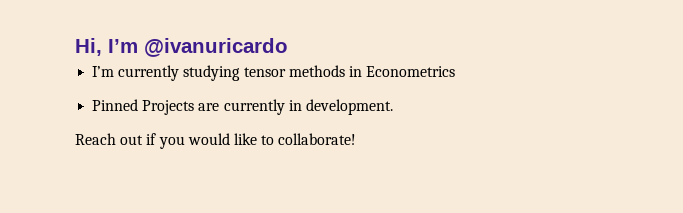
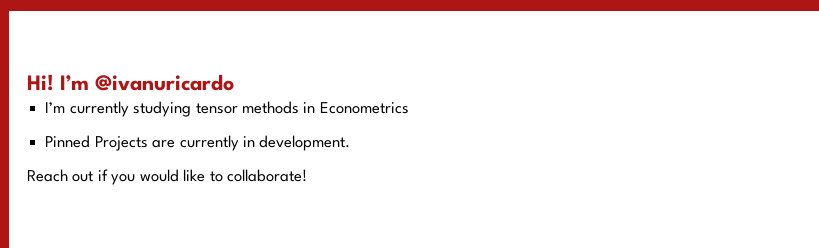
- Hi, I’m @ivanuricardo
+ Hi! I’m @ivanuricardo

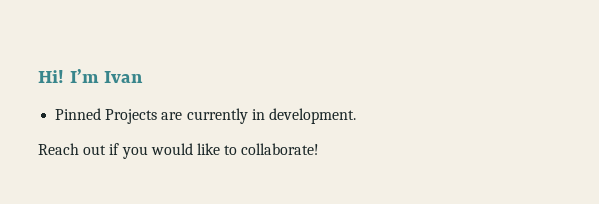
- I’m @ivanuricardo
- I’m currently studying tensor methods in Econometrics
+ I’m Ivan

